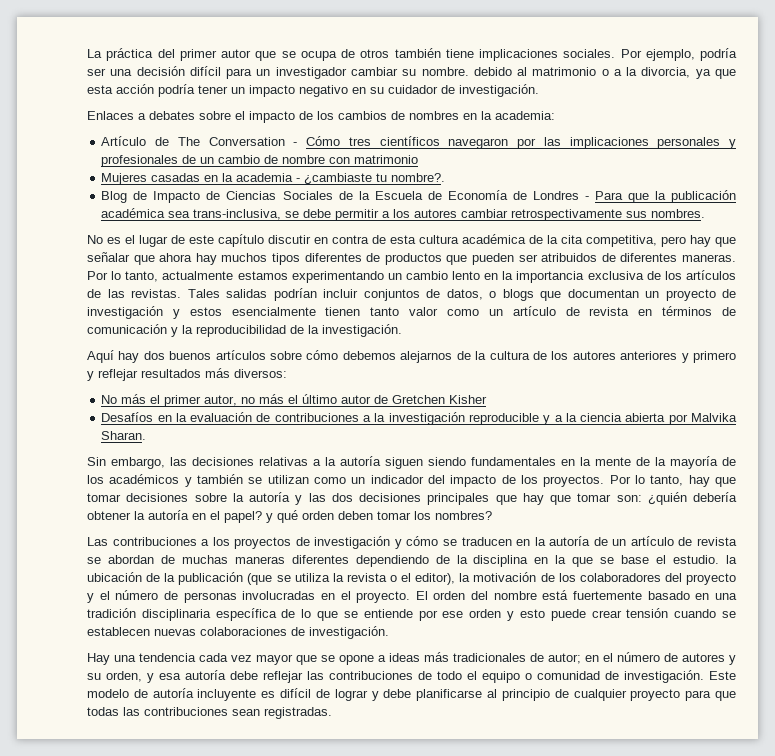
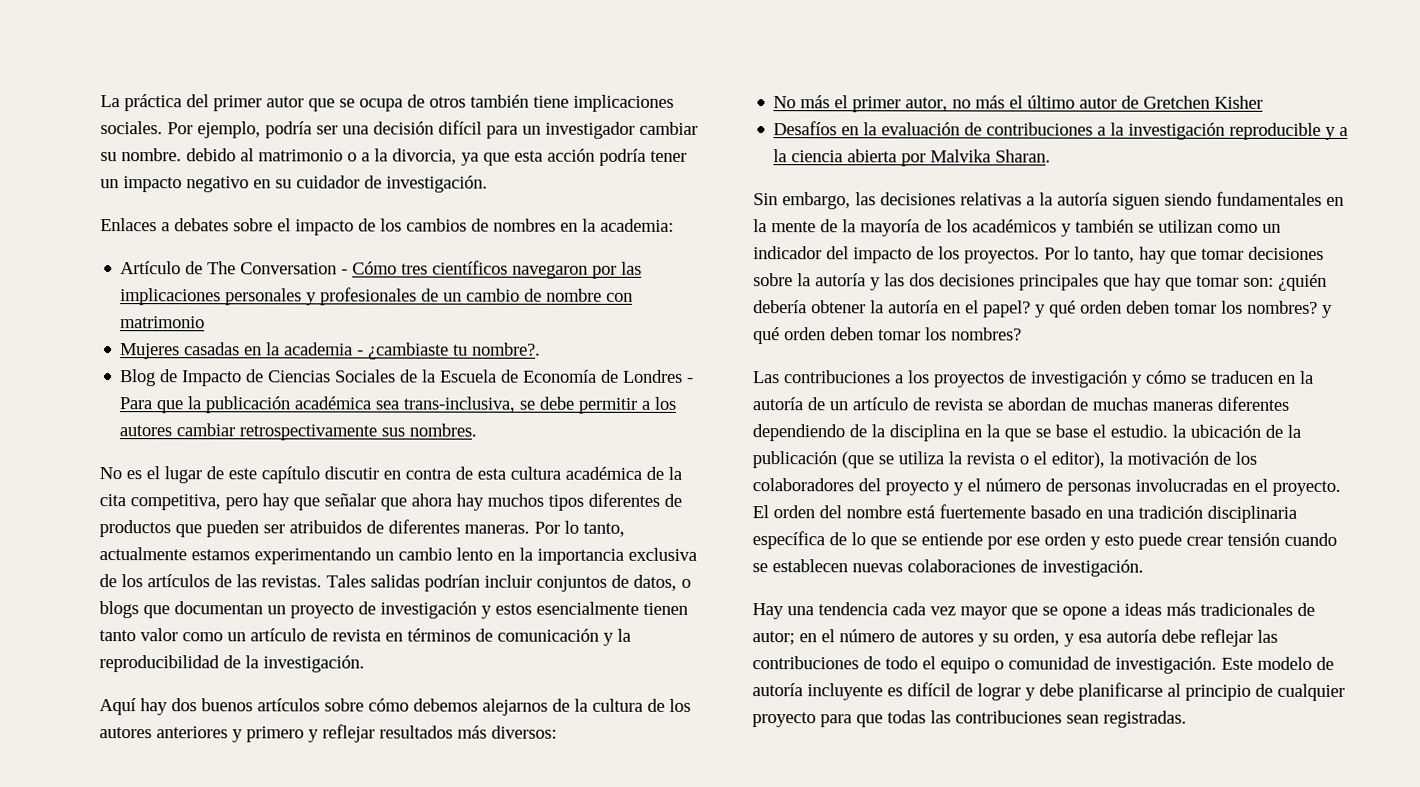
- Por lo tanto, hay que tomar decisiones sobre la autoría y las dos decisiones principales que hay que tomar son: ¿quién debería obtener la autoría en el papel? y qué orden deben tomar los nombres?
+ Por lo tanto, hay que tomar decisiones sobre la autoría y las dos decisiones principales que hay que tomar son: ¿quién debería obtener la autoría en el papel? y qué orden deben tomar los nombres? y qué orden deben tomar los nombres?

